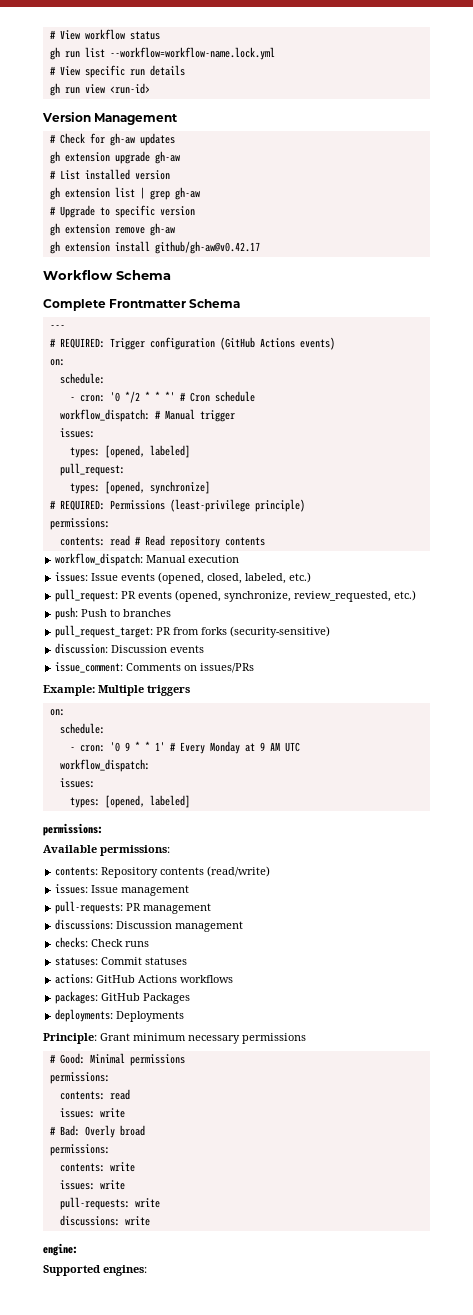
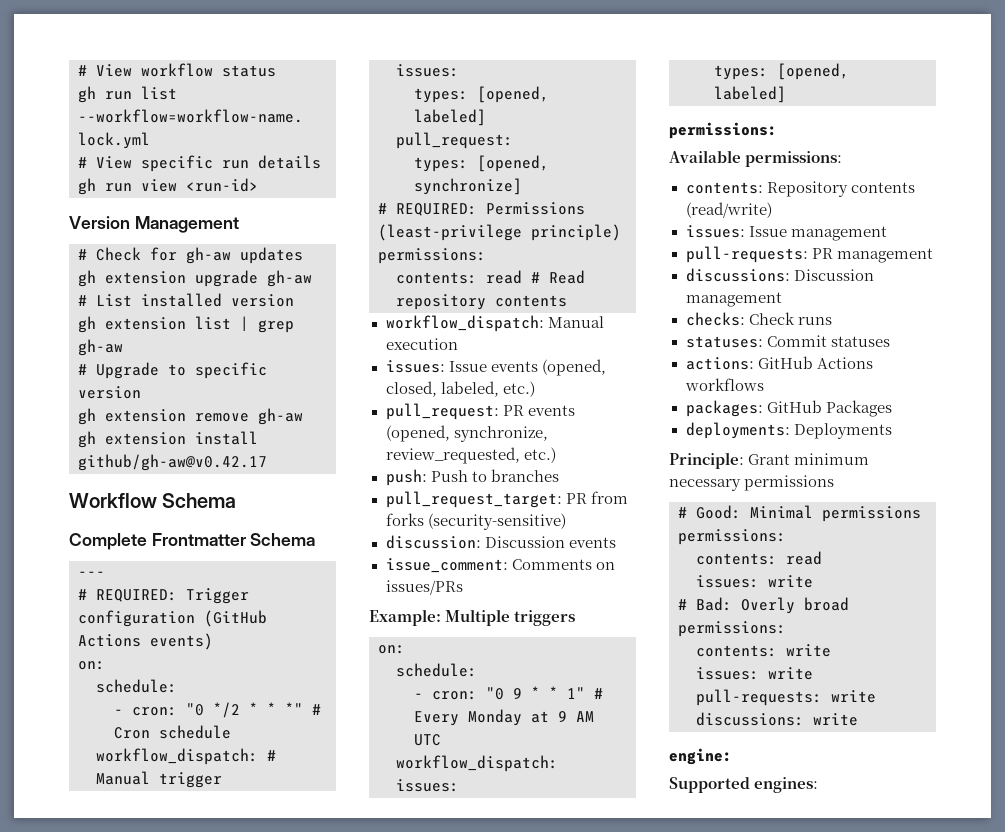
- - cron: '0 */2 * * *' # Cron schedule
+ - cron: "0 */2 * * *" # Cron schedule
- - cron: '0 9 * * 1' # Every Monday at 9 AM UTC
+ - cron: "0 9 * * 1" # Every Monday at 9 AM UTC

